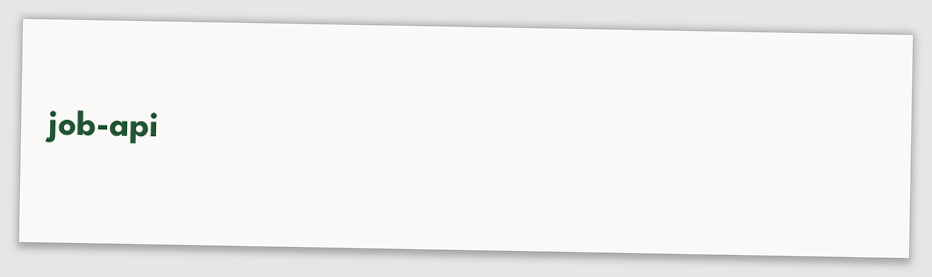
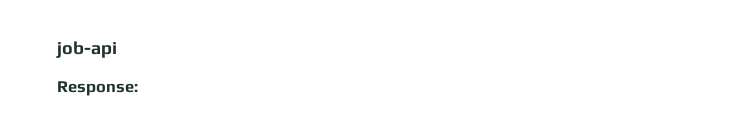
+ Response:

